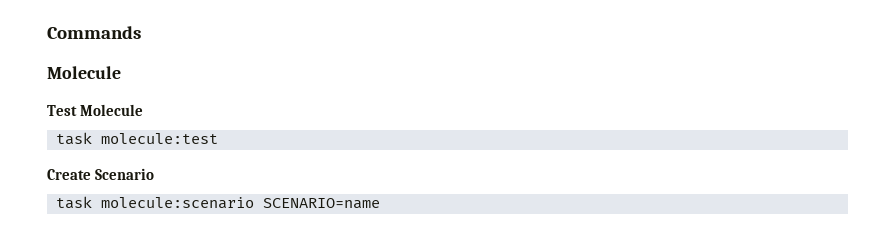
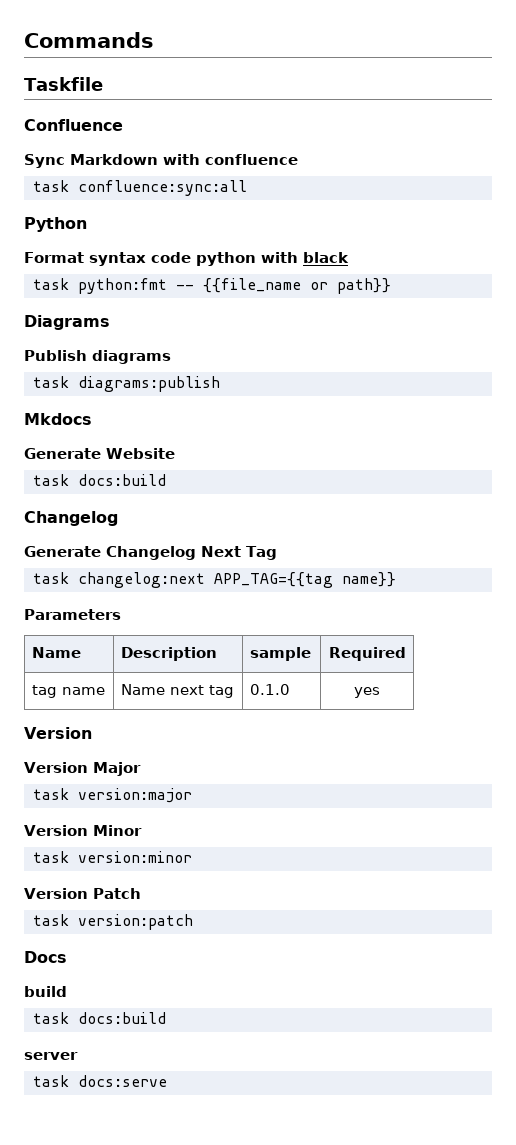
  Commands
- Molecule
- Test Molecule
- task molecule:test
- Create Scenario
- task molecule:scenario SCENARIO=name
+ Taskfile
+ Confluence
+ Sync Markdown with confluence
+ task confluence:sync:all
+ Python
+ Format syntax code python with black
+ task python:fmt -- {{file_name or path}}
+ Diagrams
+ Publish diagrams
+ task diagrams:publish
+ Mkdocs
+ Generate Website
+ task docs:build
+ Changelog
+ Generate Changelog Next Tag
+ task changelog:next APP_TAG={{tag name}}
+ Parameters
+ Name | Description | sample | Required
+ tag name | Name next tag | 0.1.0 | yes
+ Version
+ Version Major
+ task version:major
+ Version Minor
+ task version:minor
+ Version Patch
+ task version:patch
+ Docs
+ build
+ task docs:build
+ server
+ task docs:serve

